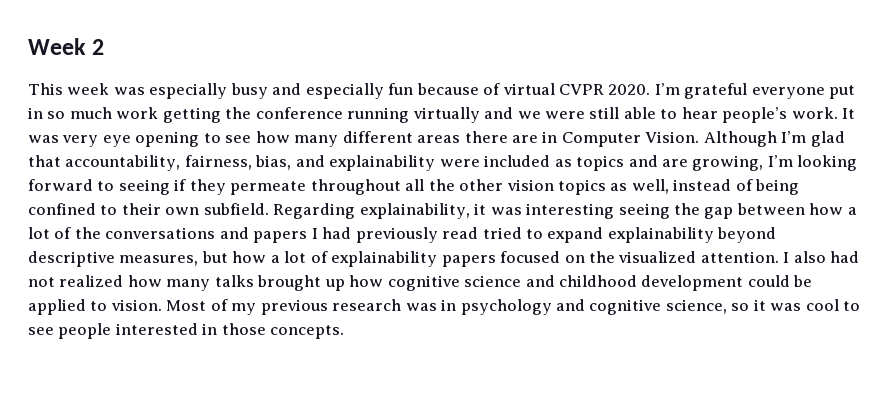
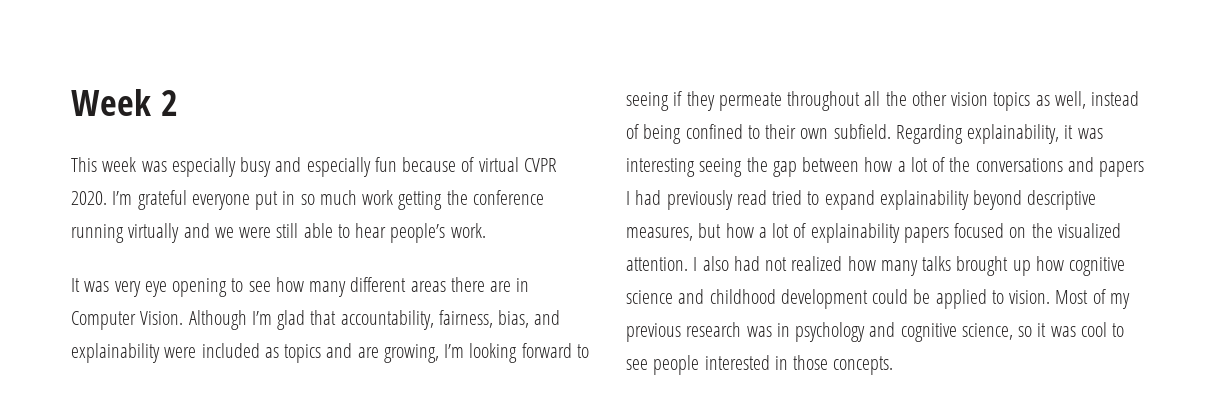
- I’m grateful everyone put in so much work getting the conference running virtually and we were still able to hear people’s work. It was very eye opening to see how many different areas there are in Computer Vision.
+ I’m grateful everyone put in so much work getting the conference running virtually and we were still able to hear people’s work.
+ It was very eye opening to see how many different areas there are in Computer Vision.

